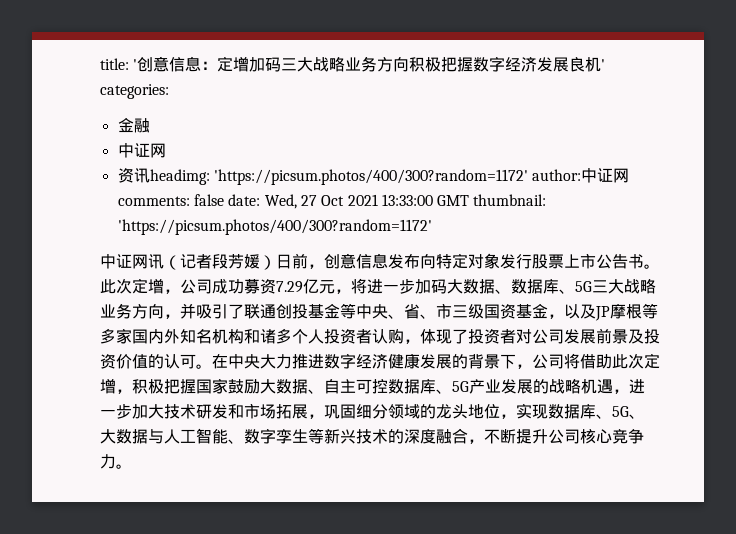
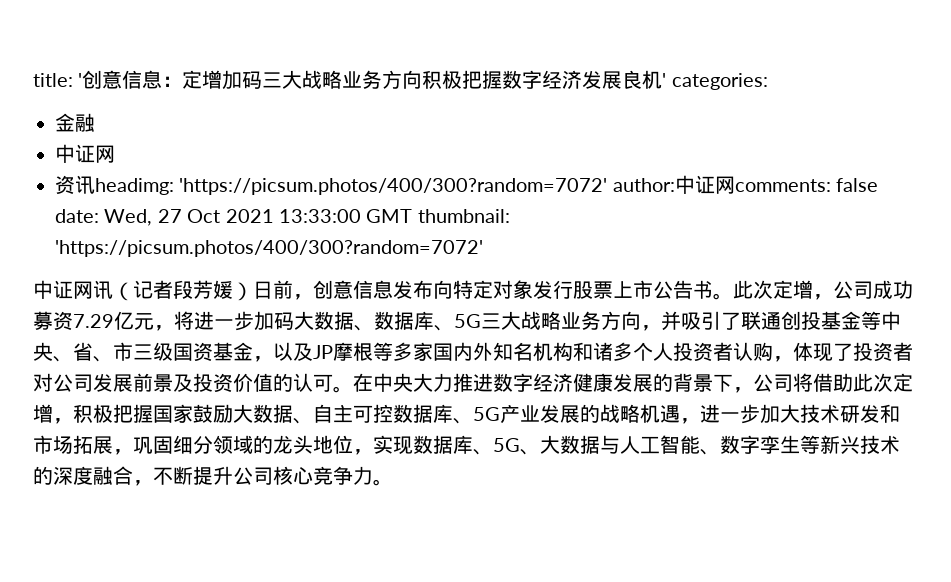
- 资讯headimg: 'https://picsum.photos/400/300?random=1172' author:中证网comments: false date: Wed, 27 Oct 2021 13:33:00 GMT thumbnail: 'https://picsum.photos/400/300?random=1172'
+ 资讯headimg: 'https://picsum.photos/400/300?random=7072' author:中证网comments: false date: Wed, 27 Oct 2021 13:33:00 GMT thumbnail: 'https://picsum.photos/400/300?random=7072'

